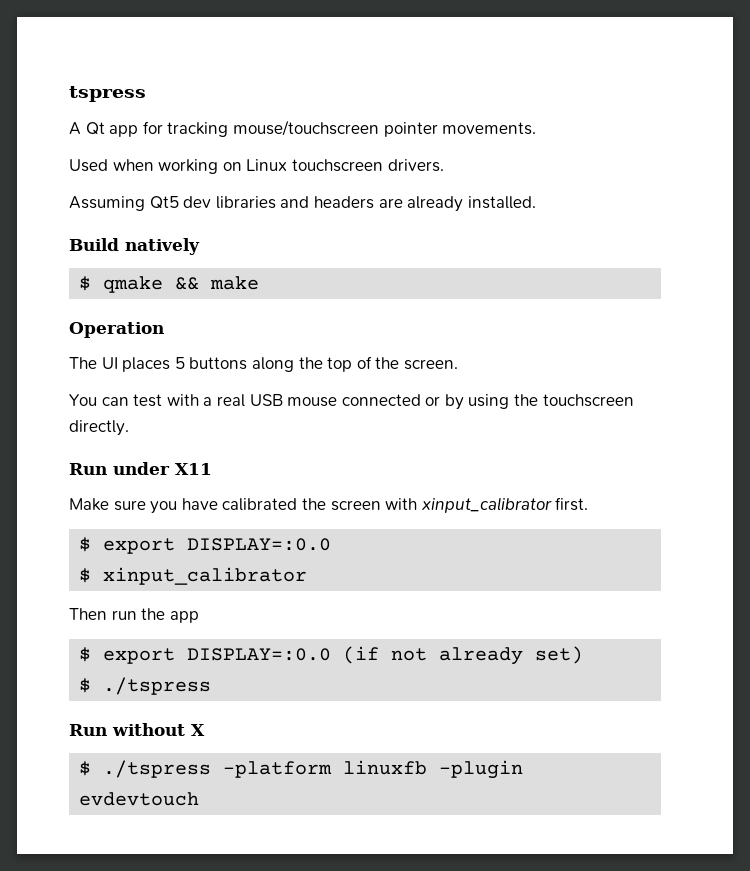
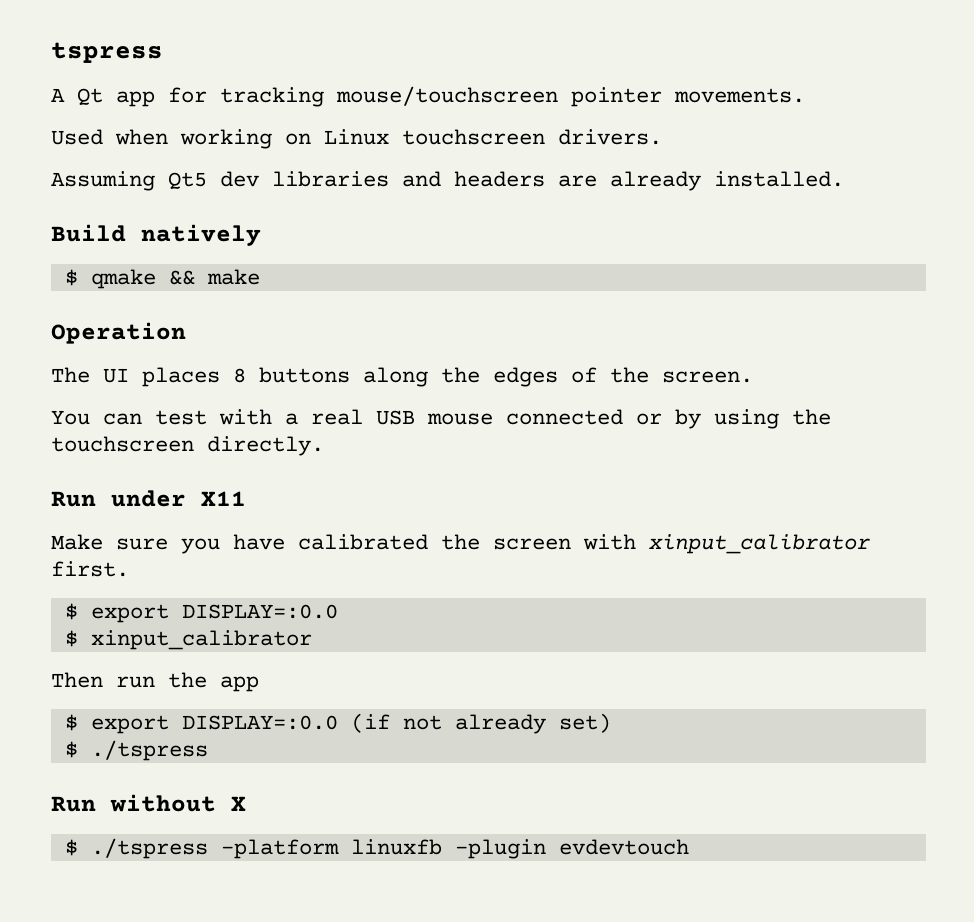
- The UI places 5 buttons along the top of the screen.
+ The UI places 8 buttons along the edges of the screen.

